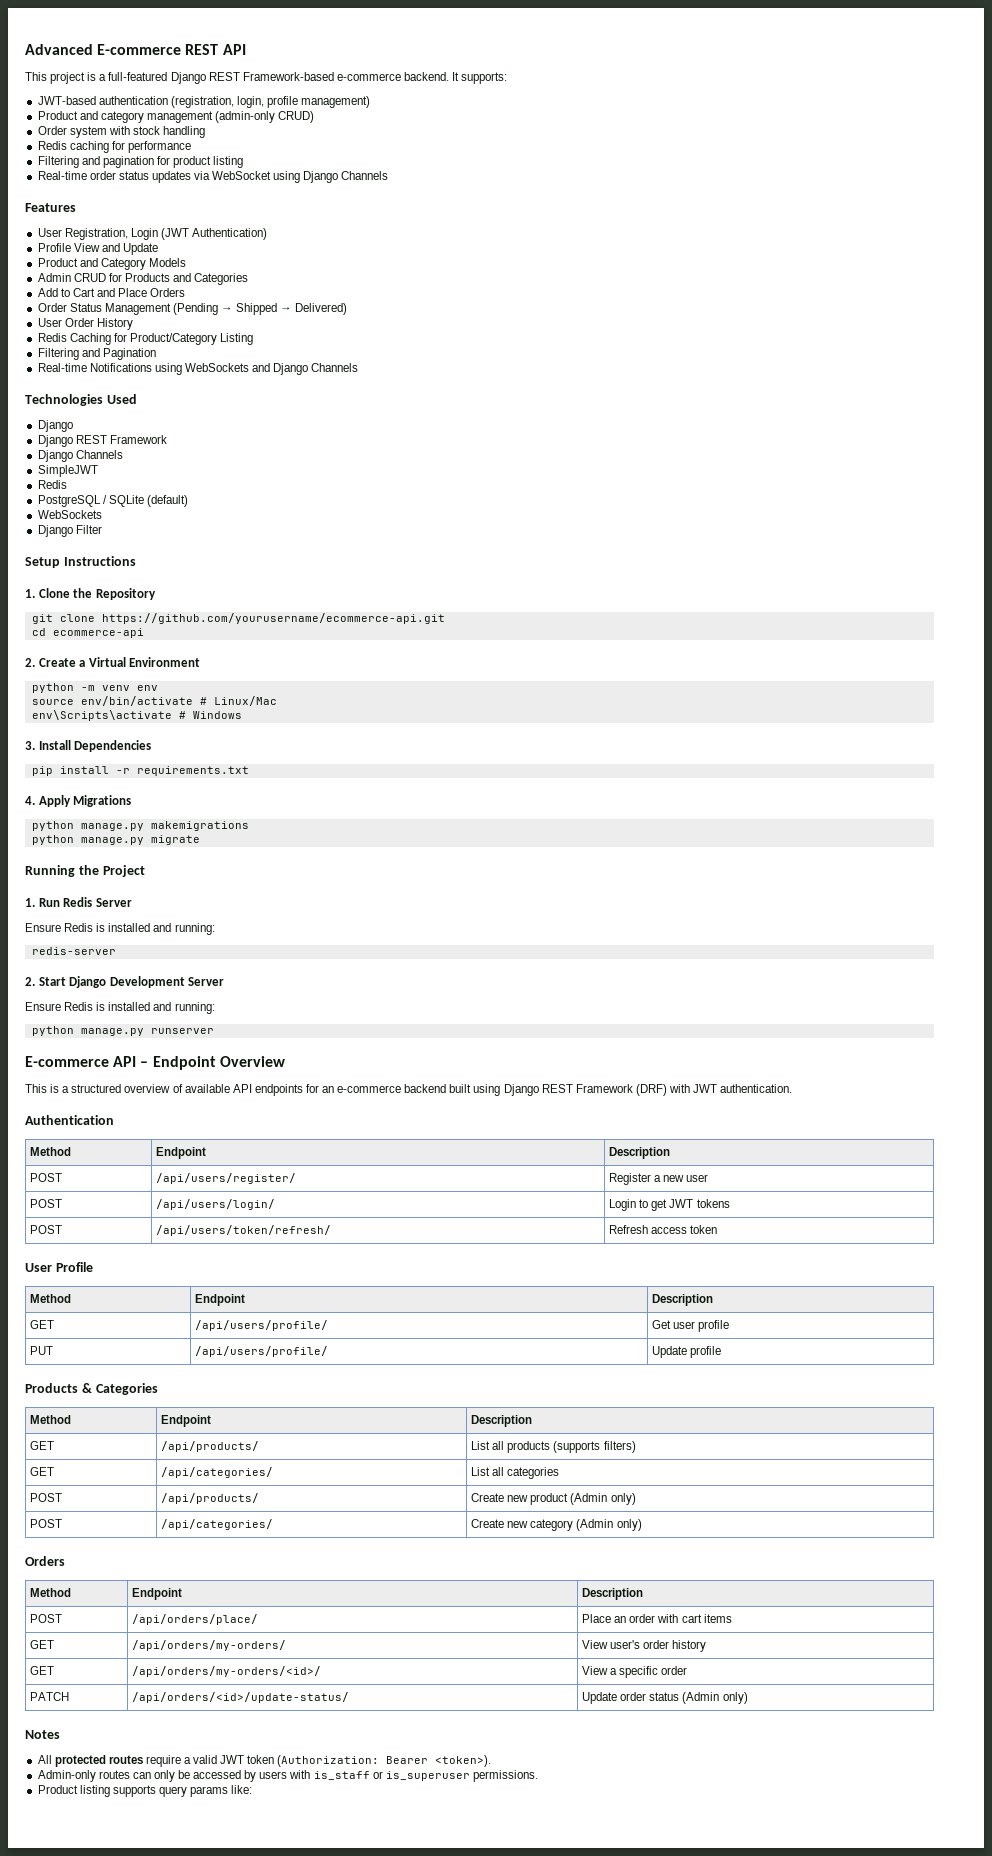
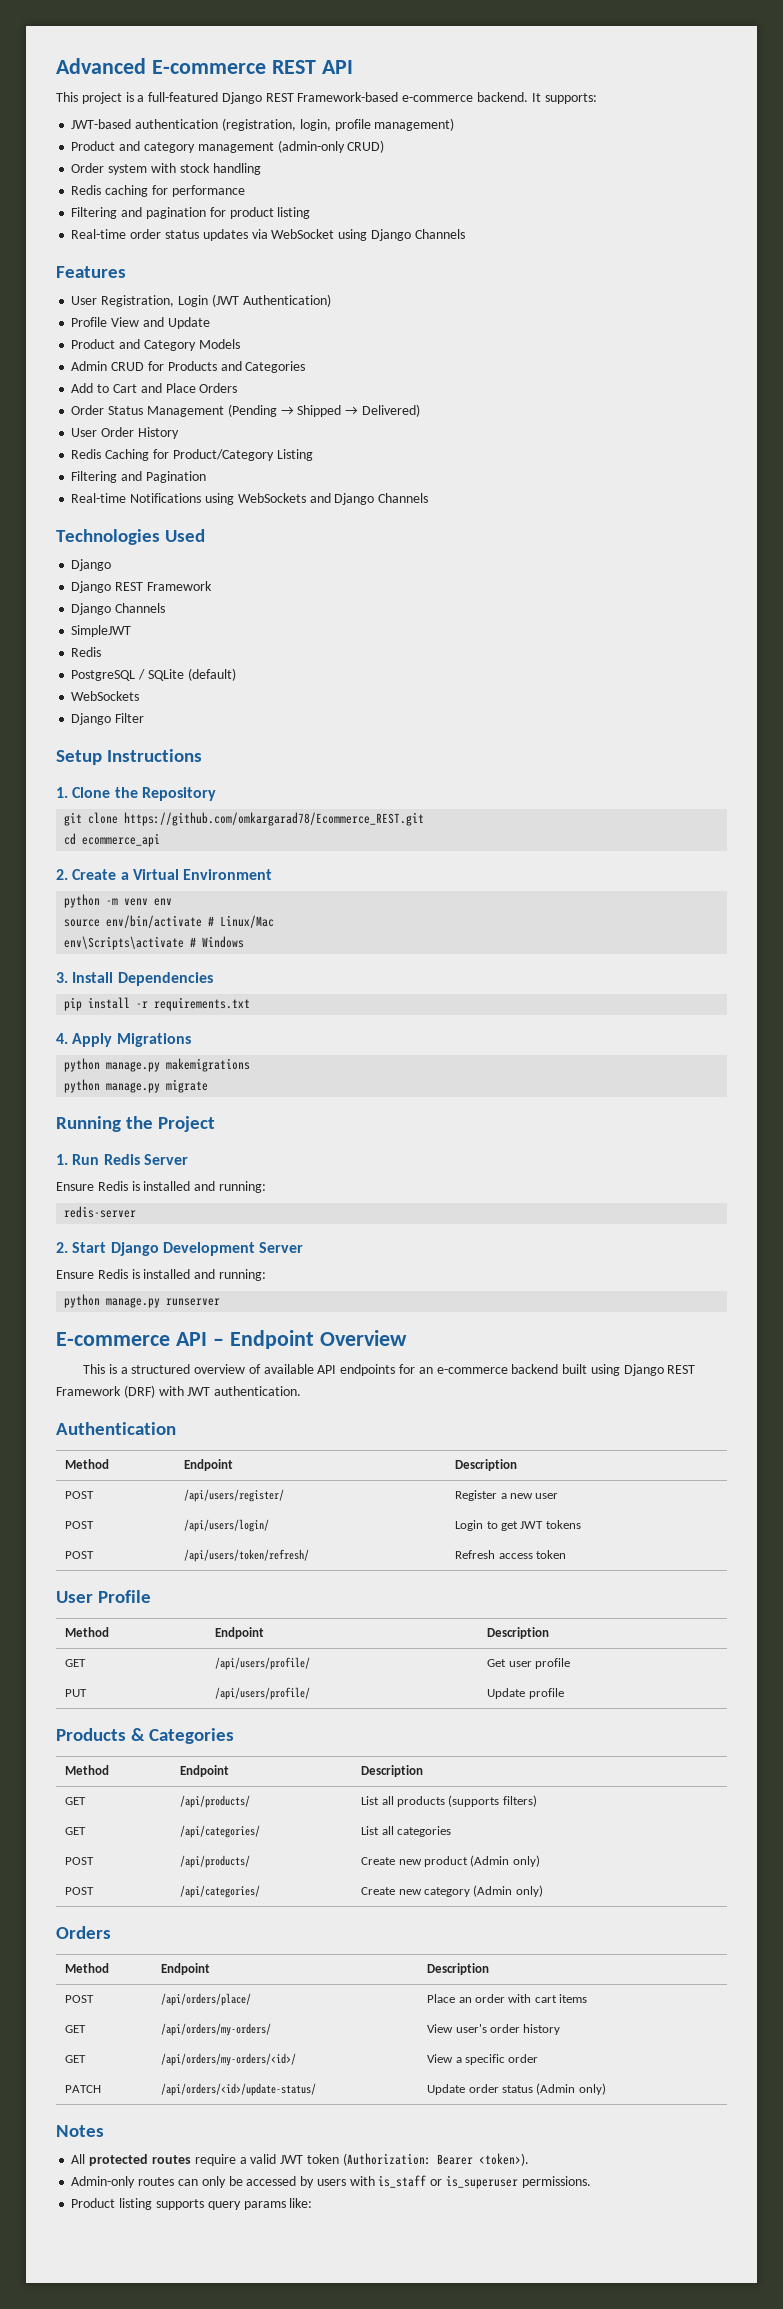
- git clone https://github.com/yourusername/ecommerce-api.git
+ git clone https://github.com/omkargarad78/Ecommerce_REST.git
- cd ecommerce-api
+ cd ecommerce_api

